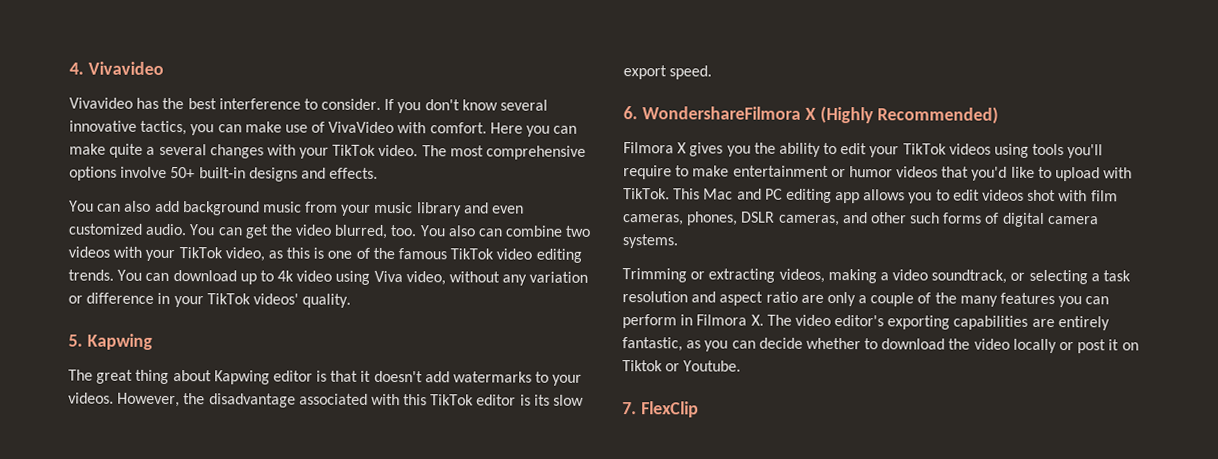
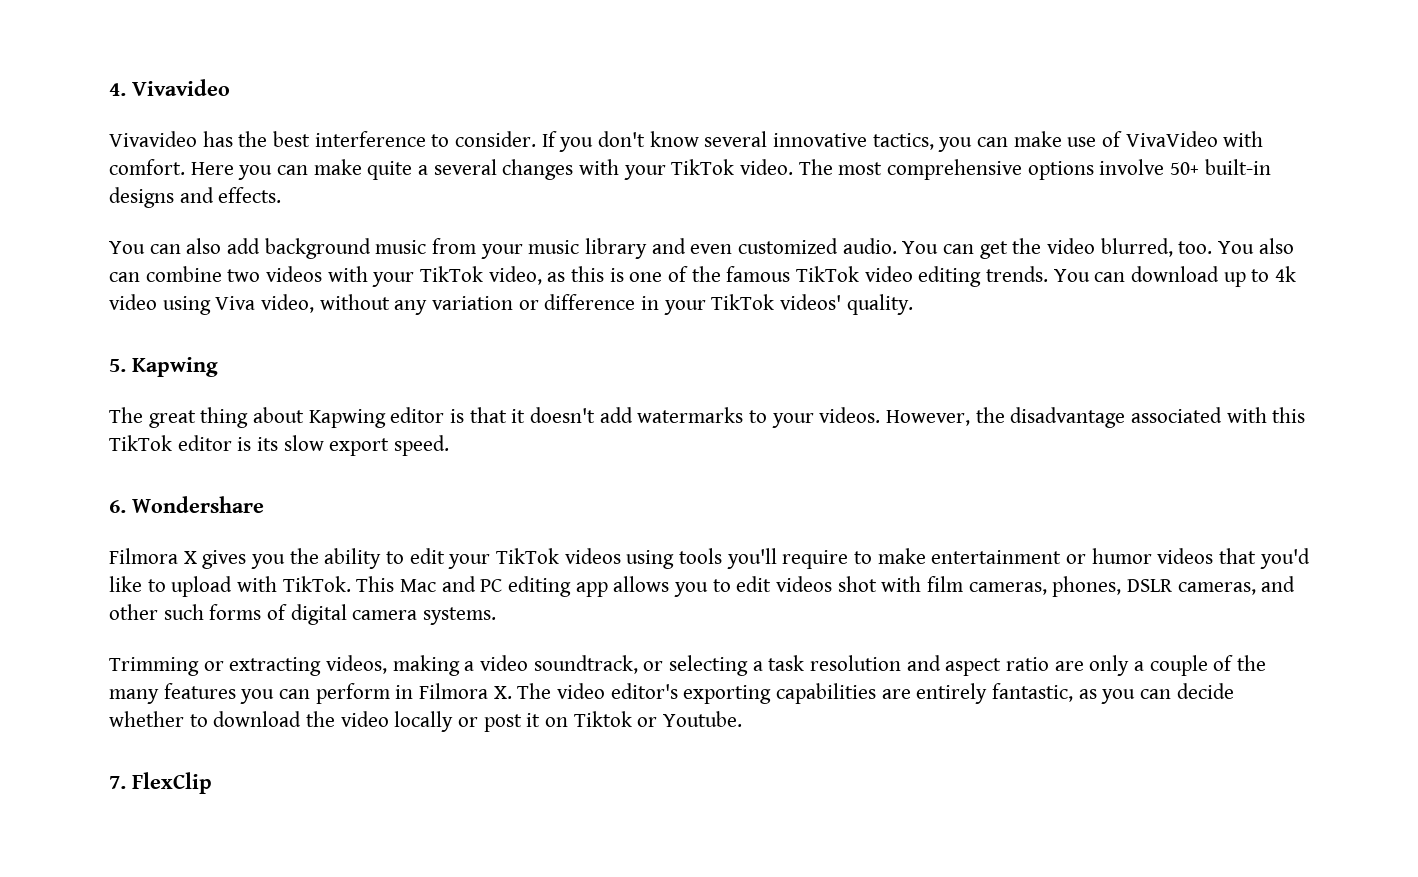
- 6. WondershareFilmora X (Highly Recommended)
+ 6. Wondershare

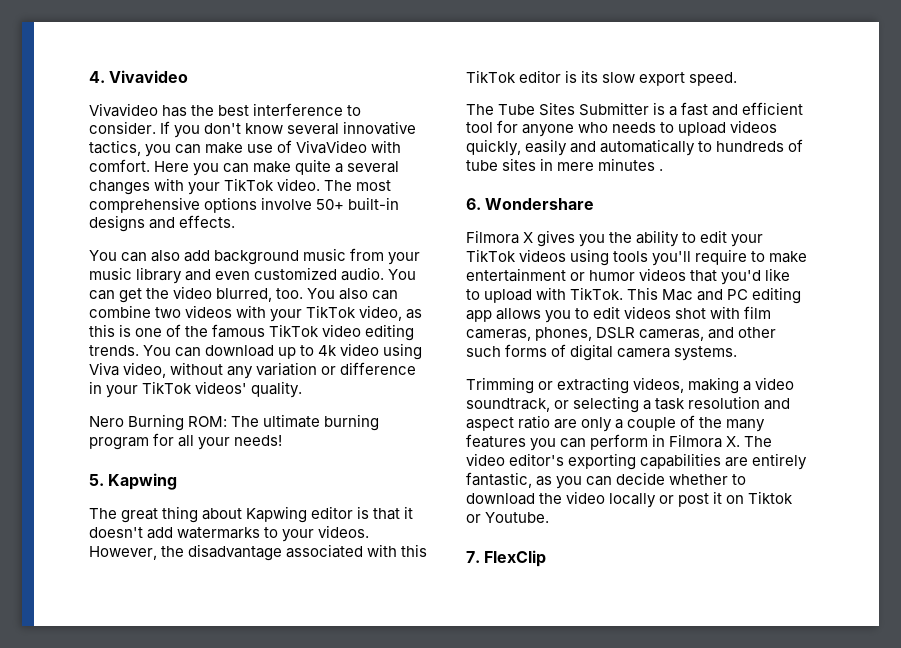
+ Nero Burning ROM: The ultimate burning program for all your needs!
+ The Tube Sites Submitter is a fast and efficient tool for anyone who needs to upload videos quickly, easily and automatically to hundreds of tube sites in mere minutes .

